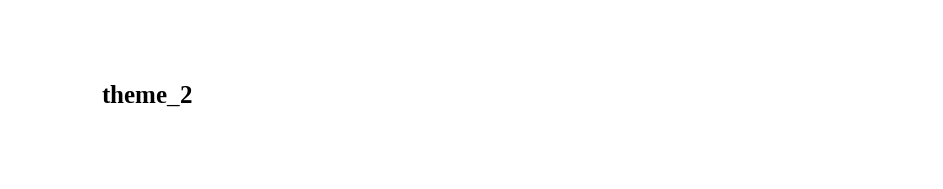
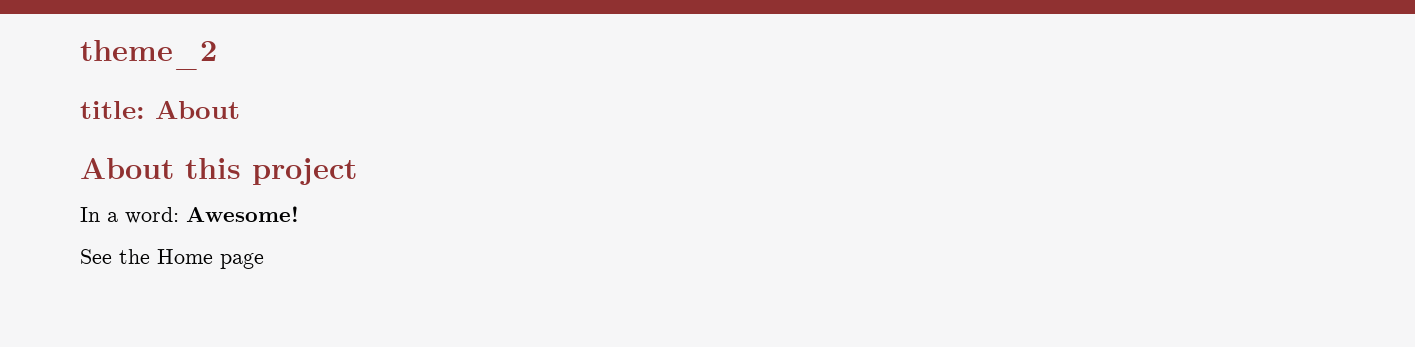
+ title: About
+ About this project
+ In a word: Awesome!
+ See the Home page

